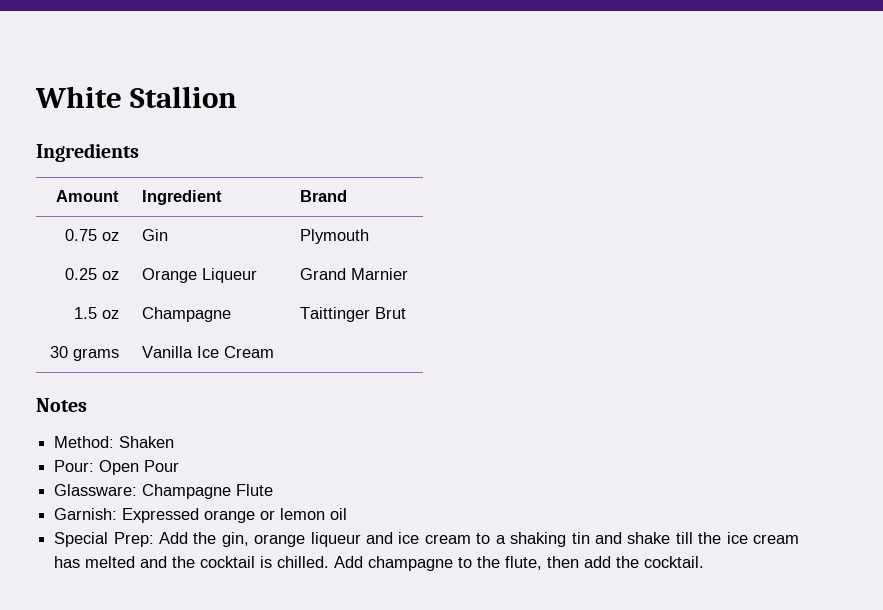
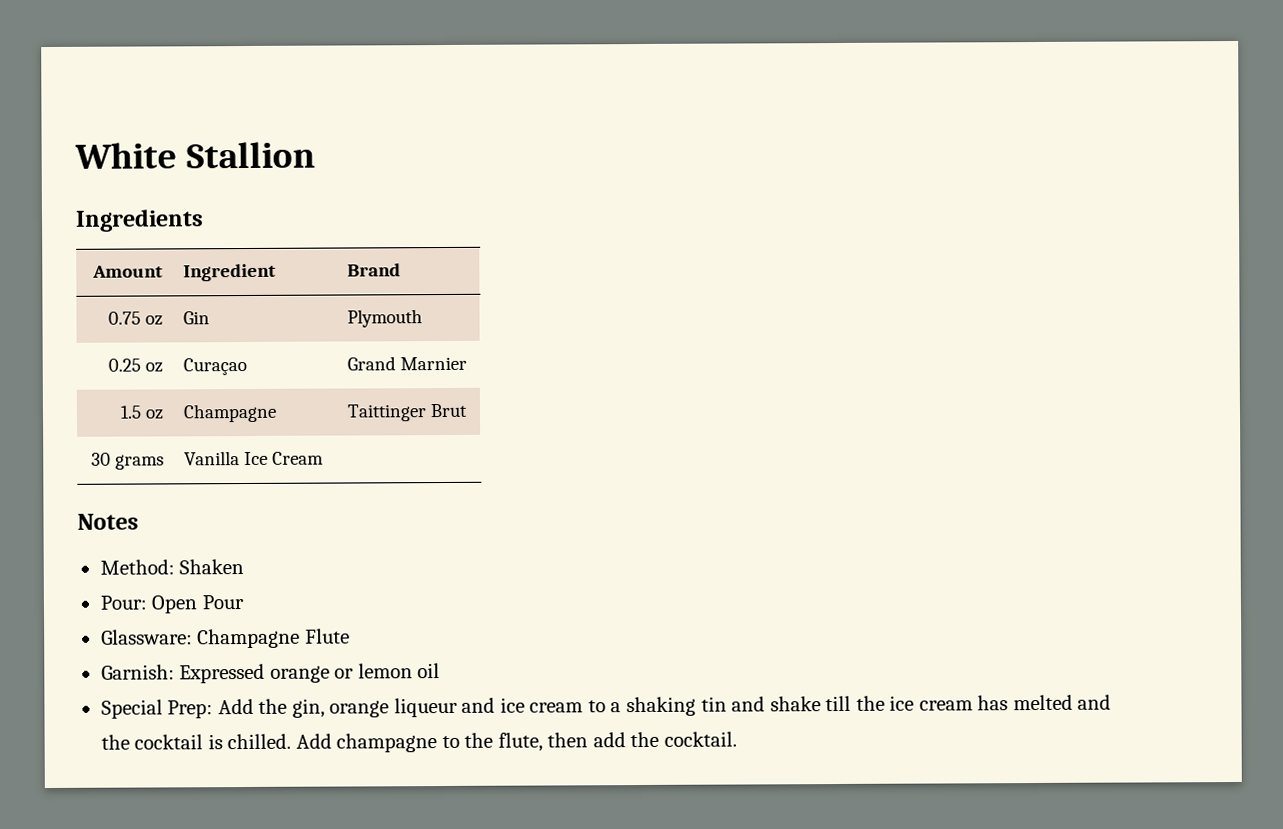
- 0.25 oz | Orange Liqueur | Grand Marnier
+ 0.25 oz | Curaçao | Grand Marnier

